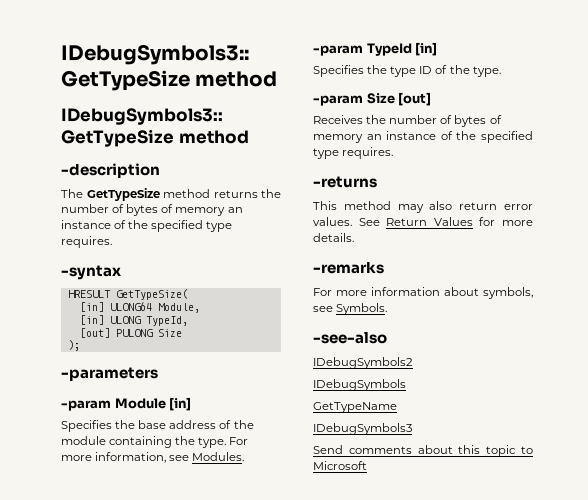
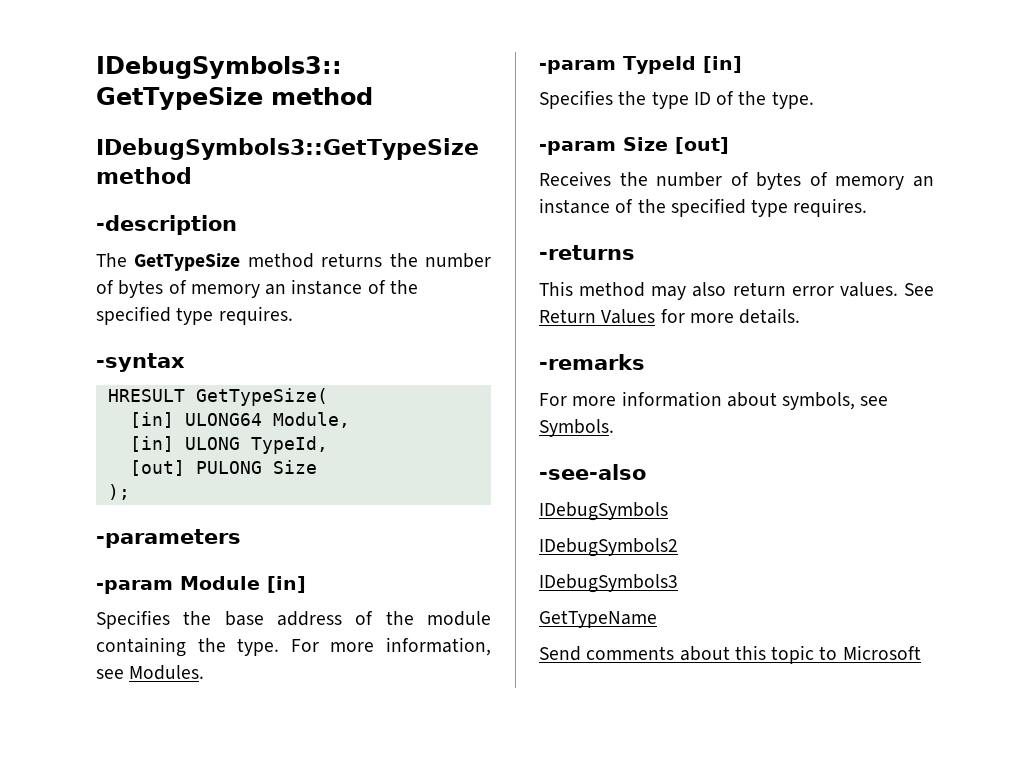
+ IDebugSymbols
- IDebugSymbols
+ IDebugSymbols3
- IDebugSymbols3

